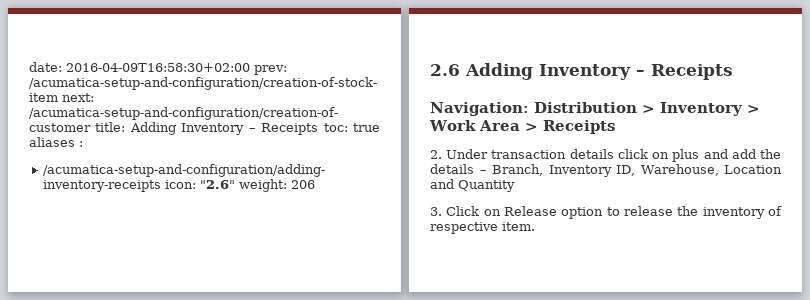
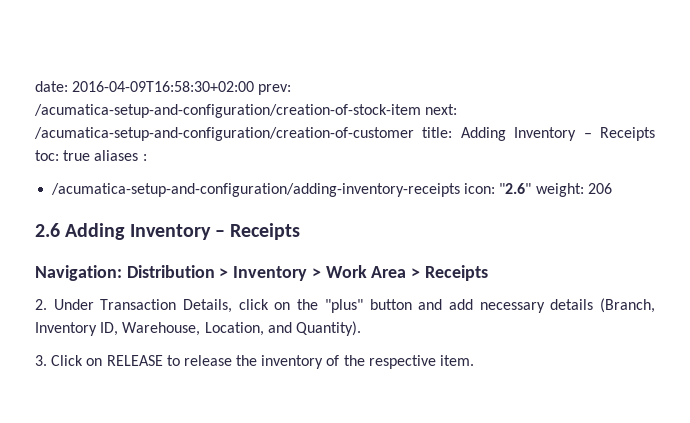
- 2. Under transaction details click on plus and add the details – Branch, Inventory ID, Warehouse, Location and Quantity
+ 2. Under Transaction Details, click on the "plus" button and add necessary details (Branch, Inventory ID, Warehouse, Location, and Quantity).
- 3. Click on Release option to release the inventory of respective item.
+ 3. Click on RELEASE to release the inventory of the respective item.

